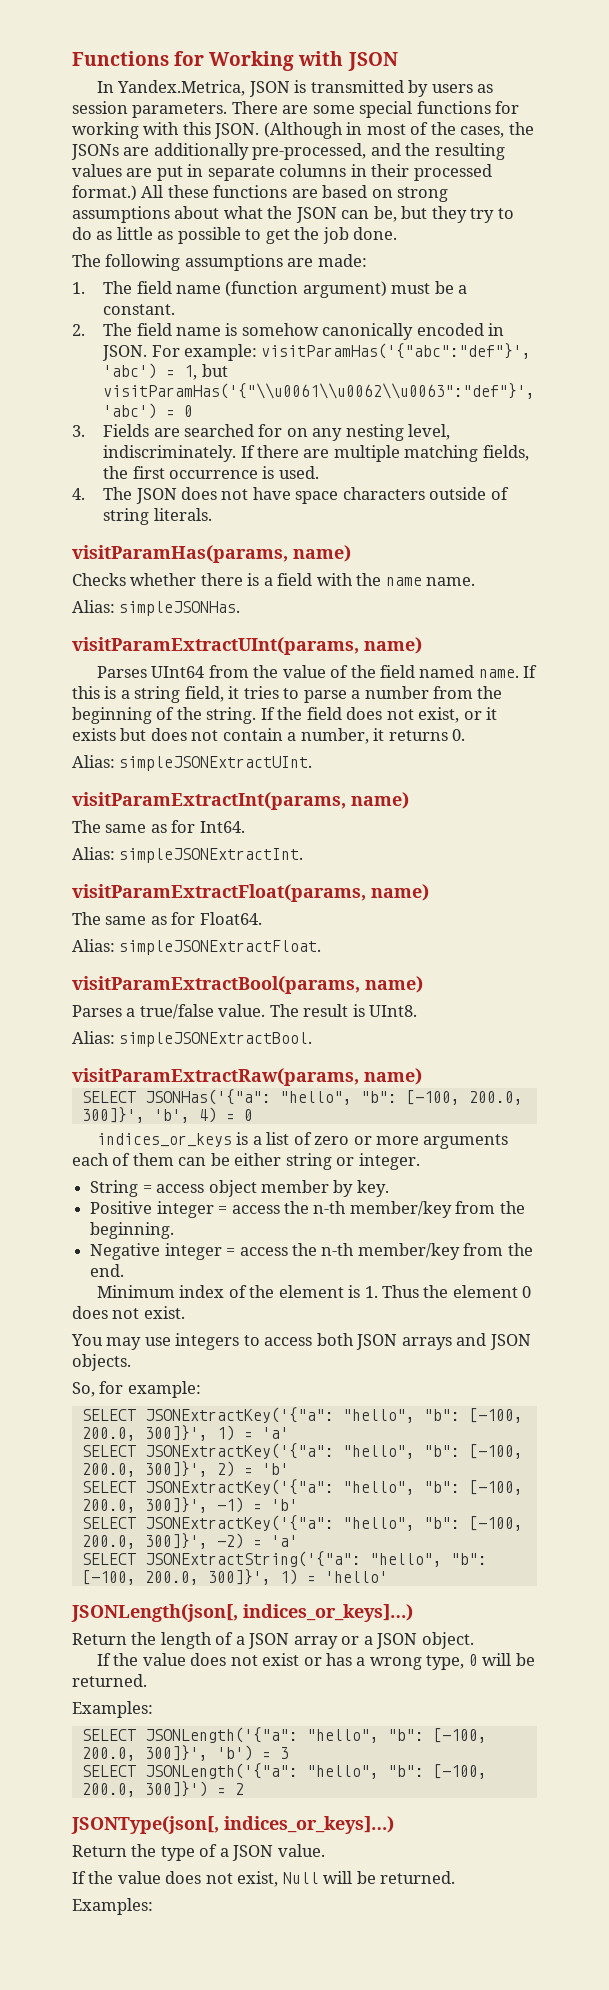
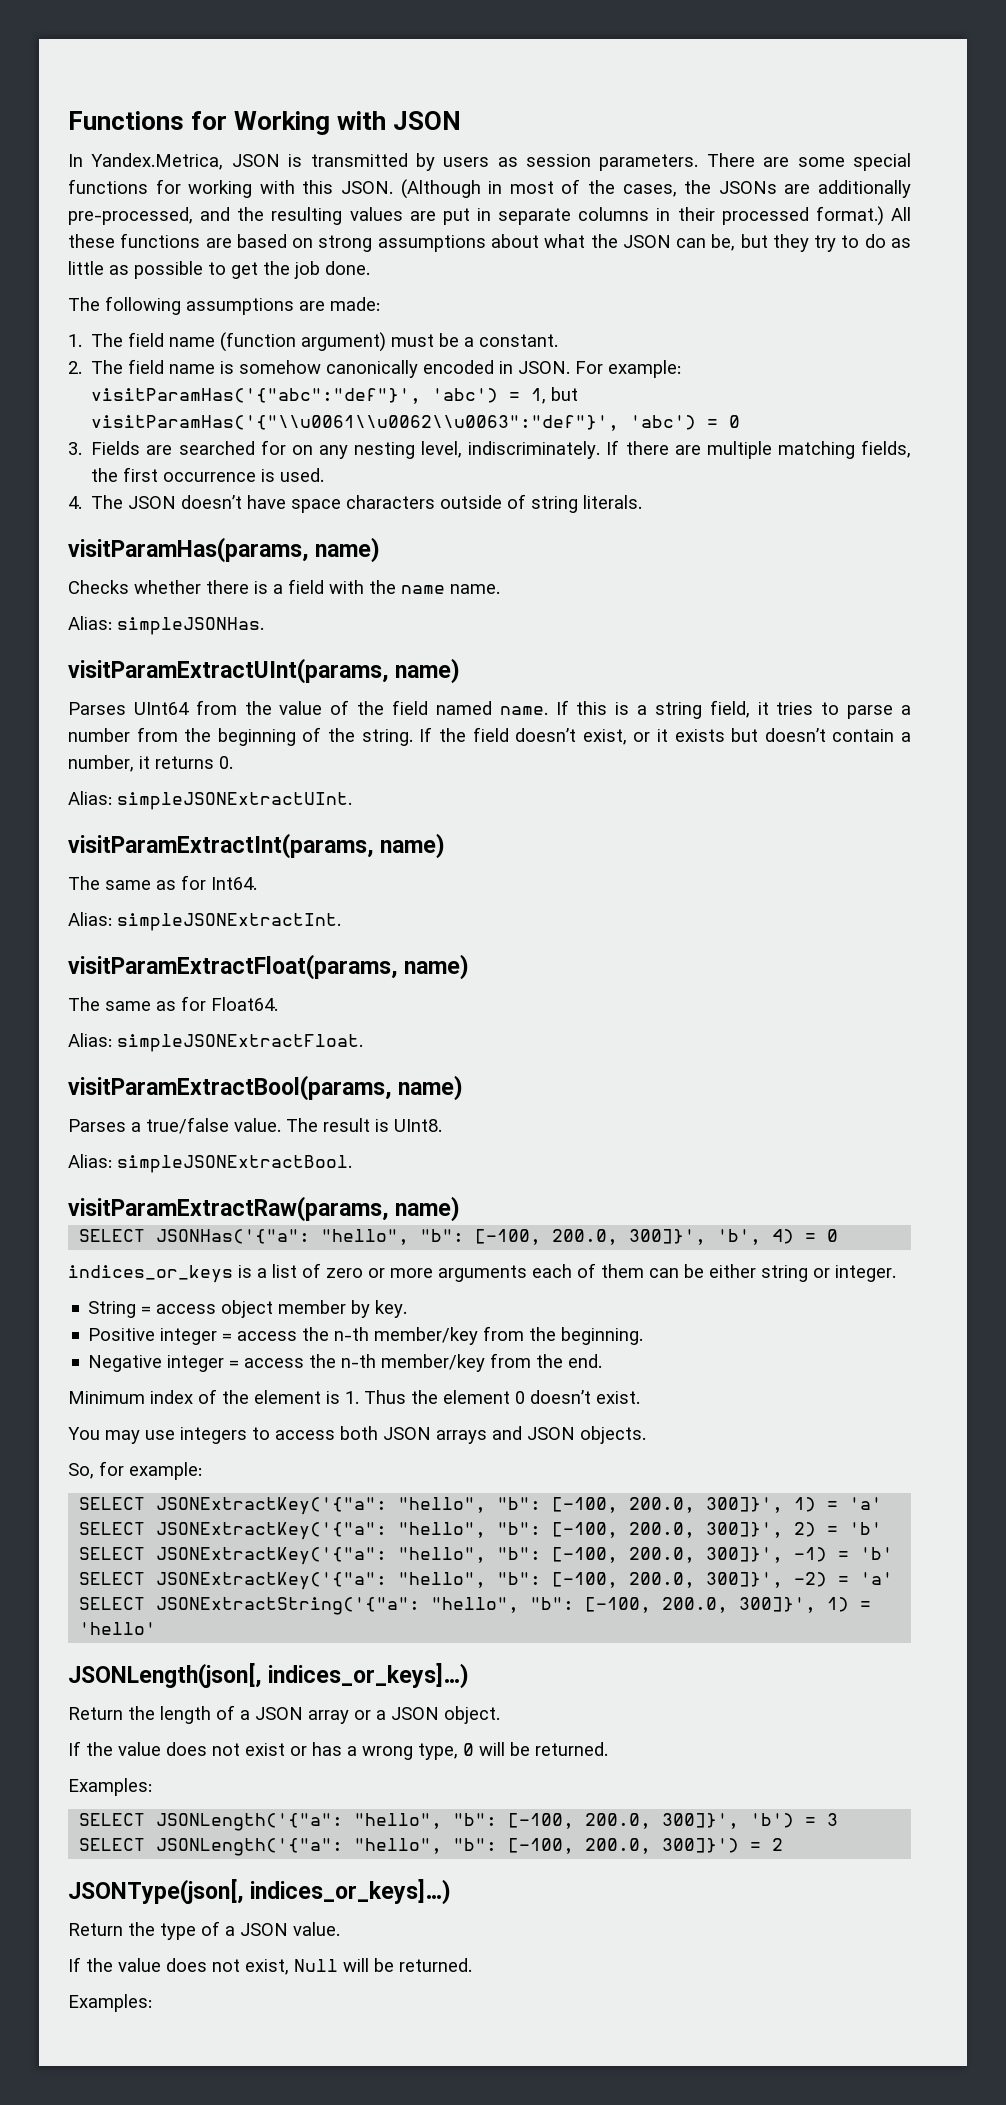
- 4. The JSON does not have space characters outside of string literals.
+ 4. The JSON doesn’t have space characters outside of string literals.
- If the field does not exist, or it exists but does not contain a number, it returns 0.
+ If the field doesn’t exist, or it exists but doesn’t contain a number, it returns 0.
- Minimum index of the element is 1. Thus the element 0 does not exist.
+ Minimum index of the element is 1. Thus the element 0 doesn’t exist.

